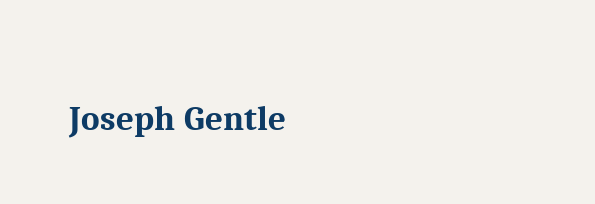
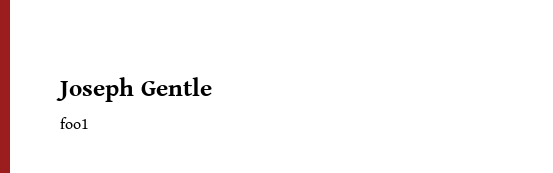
+ foo1

